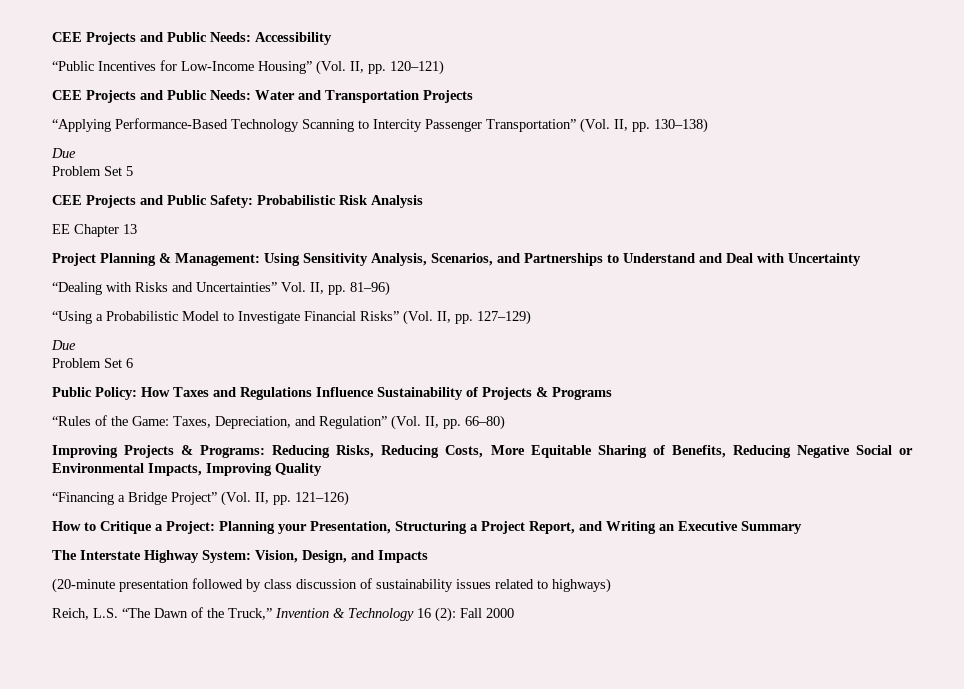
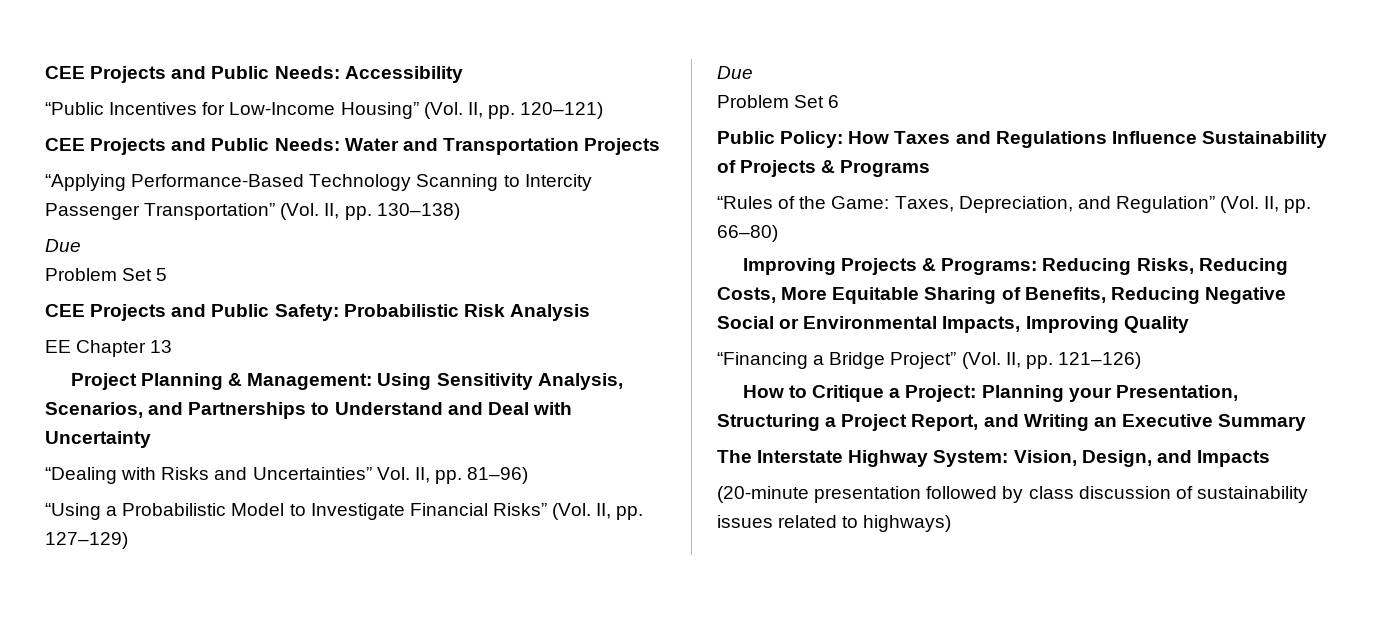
- Reich, L.S. “The Dawn of the Truck,” Invention & Technology 16 (2): Fall 2000

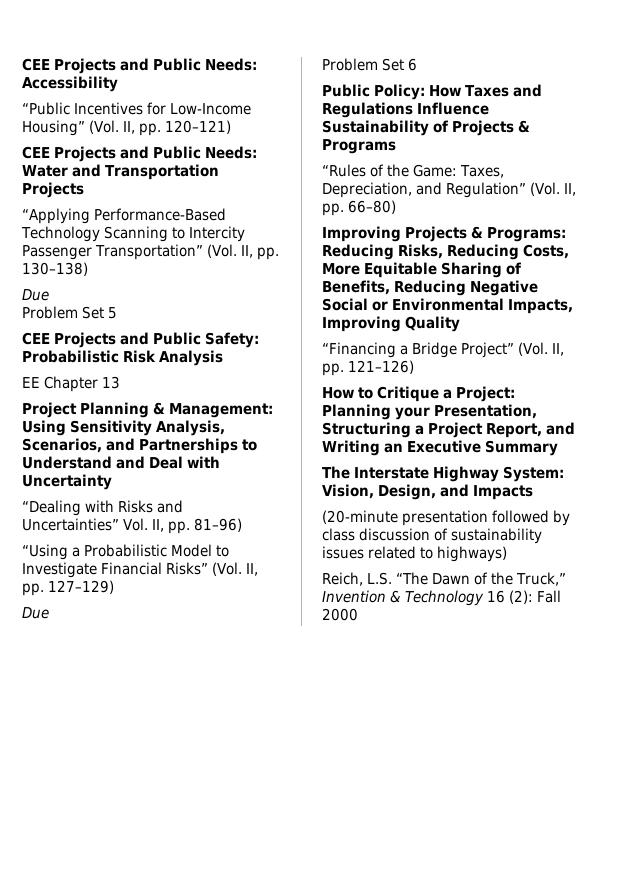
+ Reich, L.S. “The Dawn of the Truck,” Invention & Technology 16 (2): Fall 2000

